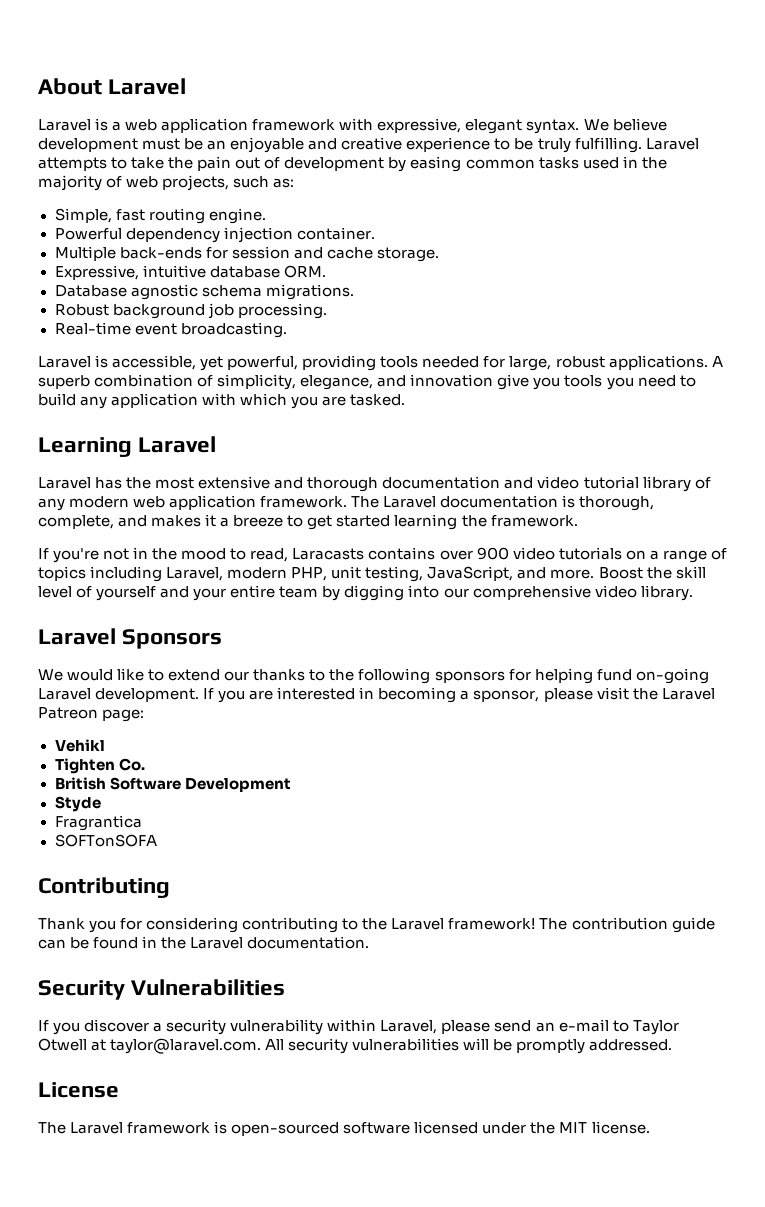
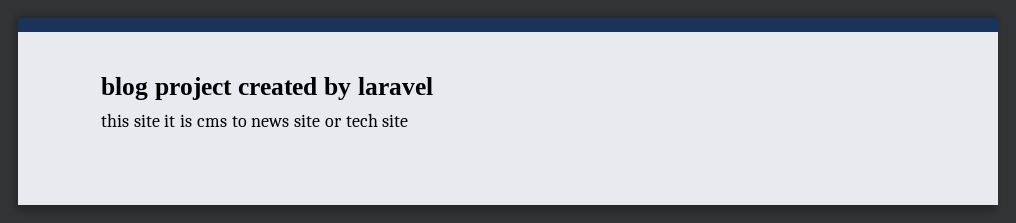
- About Laravel
- Laravel is a web application framework with expressive, elegant syntax. We believe development must be an enjoyable and creative experience to be truly fulfilling. Laravel attempts to take the pain out of development by easing common tasks used in the majority of web projects, such as:
- Simple, fast routing engine.
- Powerful dependency injection container.
- Multiple back-ends for session and cache storage.
- Expressive, intuitive database ORM.
- Database agnostic schema migrations.
- Robust background job processing.
- Real-time event broadcasting.
- Laravel is accessible, yet powerful, providing tools needed for large, robust applications. A superb combination of simplicity, elegance, and innovation give you tools you need to build any application with which you are tasked.
- Learning Laravel
- Laravel has the most extensive and thorough documentation and video tutorial library of any modern web application framework. The Laravel documentation is thorough, complete, and makes it a breeze to get started learning the framework.
- If you're not in the mood to read, Laracasts contains over 900 video tutorials on a range of topics including Laravel, modern PHP, unit testing, JavaScript, and more. Boost the skill level of yourself and your entire team by digging into our comprehensive video library.
- Laravel Sponsors
- We would like to extend our thanks to the following sponsors for helping fund on-going Laravel development. If you are interested in becoming a sponsor, please visit the Laravel Patreon page:
- Vehikl
- Tighten Co.
- British Software Development
- Styde
- Fragrantica
- SOFTonSOFA
- Contributing
- Thank you for considering contributing to the Laravel framework! The contribution guide can be found in the Laravel documentation.
- Security Vulnerabilities
- If you discover a security vulnerability within Laravel, please send an e-mail to Taylor Otwell at taylor@laravel.com. All security vulnerabilities will be promptly addressed.
- License
- The Laravel framework is open-sourced software licensed under the MIT license.
+ blog project created by laravel
+ this site it is cms to news site or tech site

